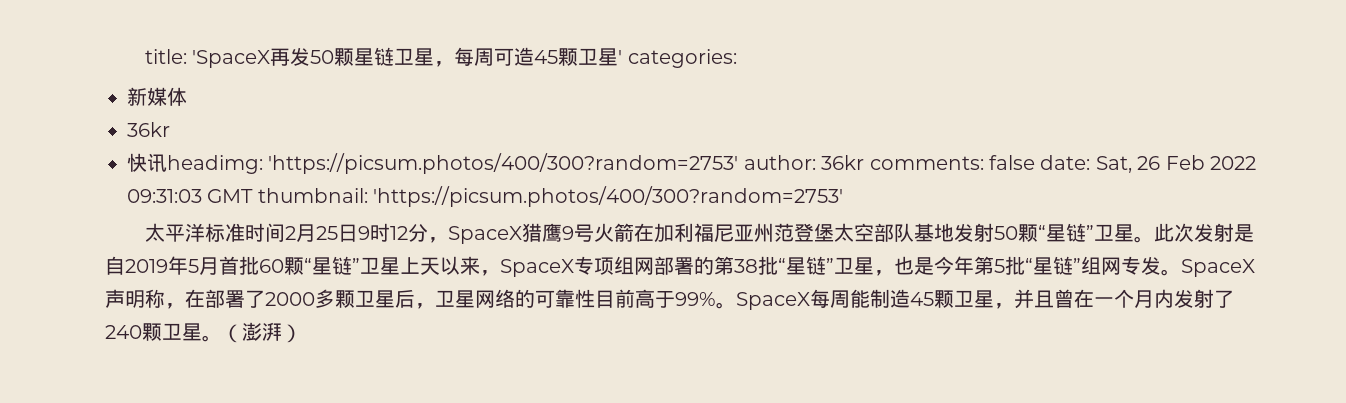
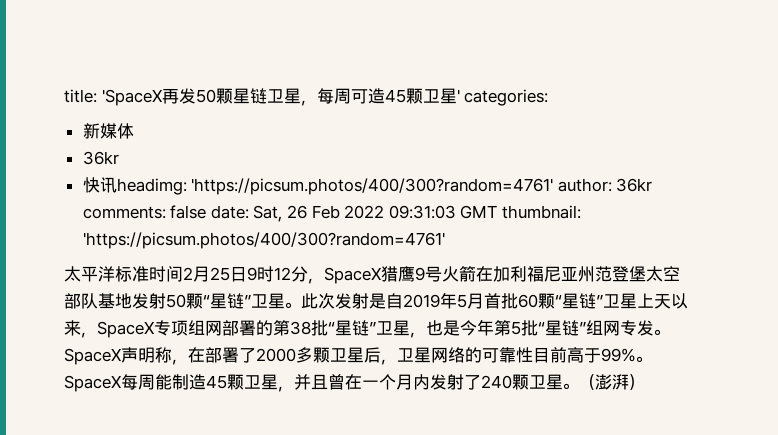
- 快讯headimg: 'https://picsum.photos/400/300?random=2753' author: 36kr comments: false date: Sat, 26 Feb 2022 09:31:03 GMT thumbnail: 'https://picsum.photos/400/300?random=2753'
+ 快讯headimg: 'https://picsum.photos/400/300?random=4761' author: 36kr comments: false date: Sat, 26 Feb 2022 09:31:03 GMT thumbnail: 'https://picsum.photos/400/300?random=4761'

